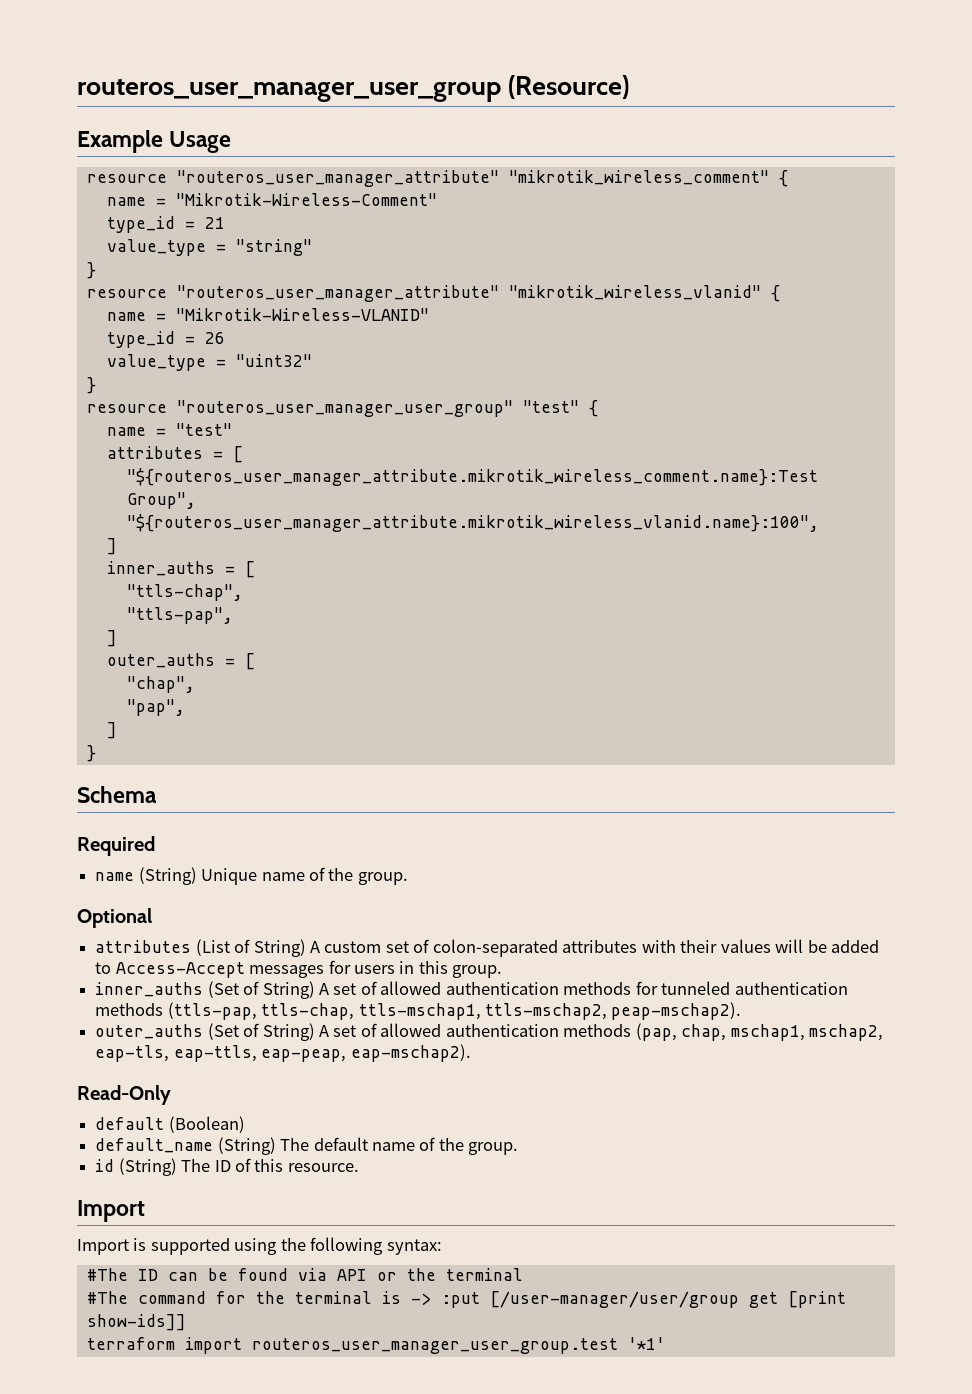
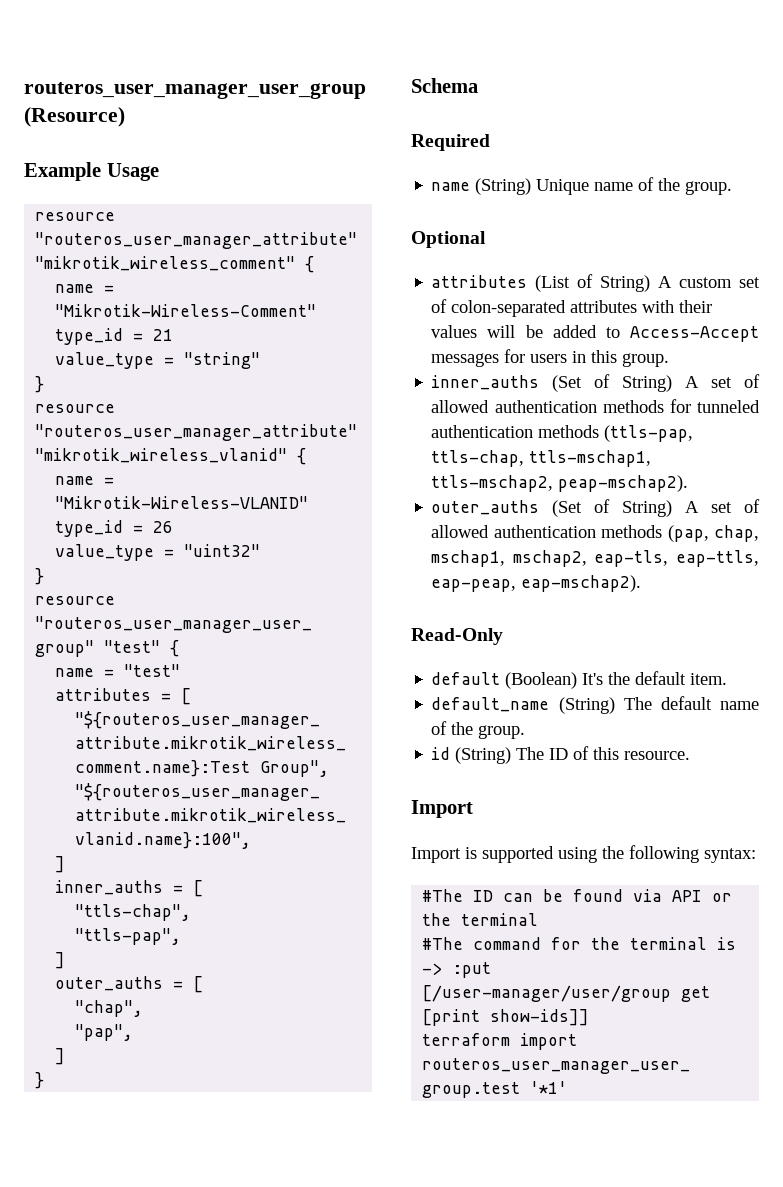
- default (Boolean)
+ default (Boolean) It's the default item.

